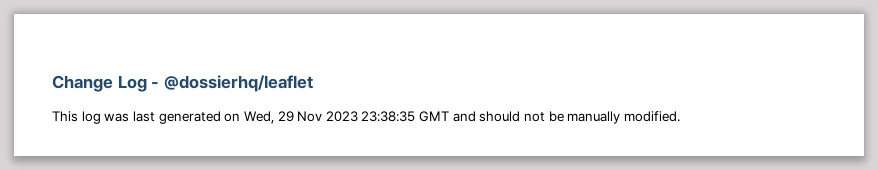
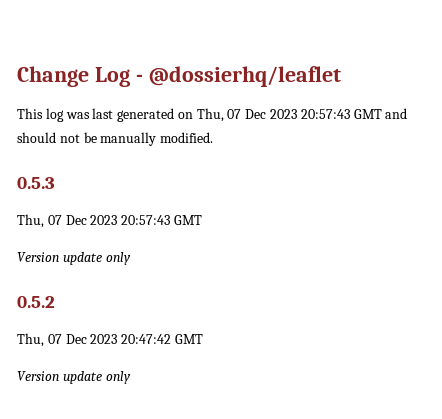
- This log was last generated on Wed, 29 Nov 2023 23:38:35 GMT and should not be manually modified.
+ This log was last generated on Thu, 07 Dec 2023 20:57:43 GMT and should not be manually modified.
+ 0.5.3
+ Thu, 07 Dec 2023 20:57:43 GMT
+ Version update only
+ 0.5.2
+ Thu, 07 Dec 2023 20:47:42 GMT
+ Version update only

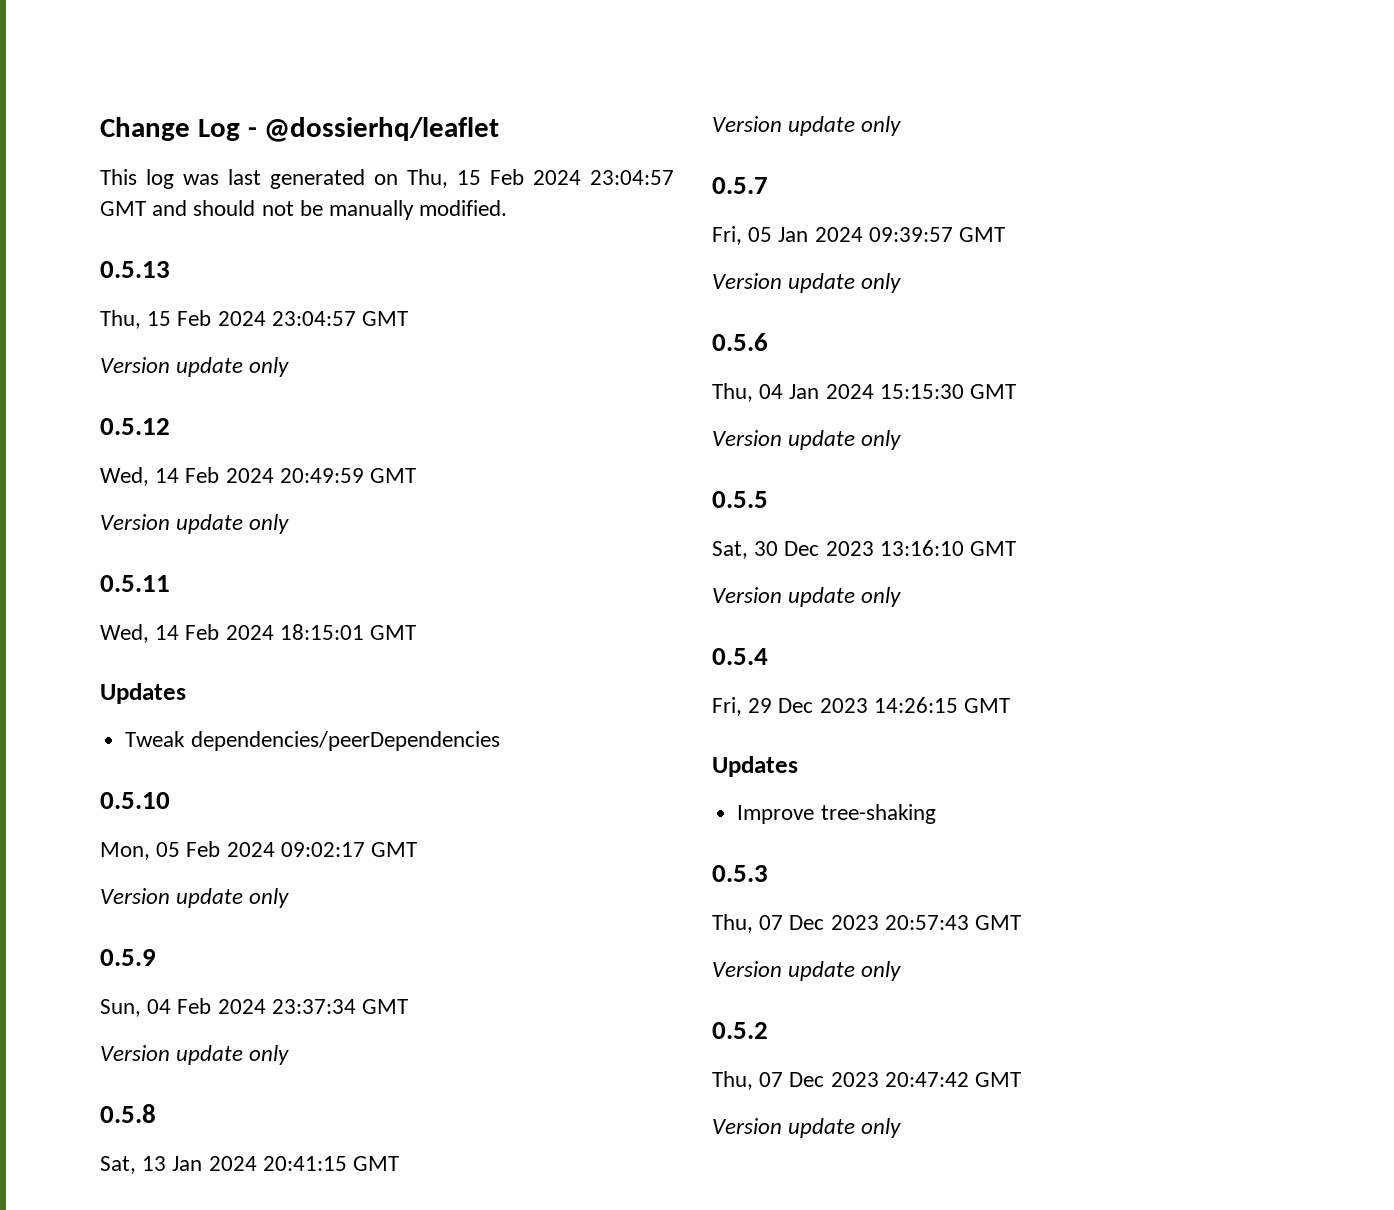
- This log was last generated on Thu, 07 Dec 2023 20:57:43 GMT and should not be manually modified.
+ This log was last generated on Thu, 15 Feb 2024 23:04:57 GMT and should not be manually modified.
+ 0.5.13
+ Thu, 15 Feb 2024 23:04:57 GMT
+ Version update only
+ 0.5.12
+ Wed, 14 Feb 2024 20:49:59 GMT
+ Version update only
+ 0.5.11
+ Wed, 14 Feb 2024 18:15:01 GMT
+ Updates
+ Tweak dependencies/peerDependencies
+ 0.5.10
+ Mon, 05 Feb 2024 09:02:17 GMT
+ Version update only
+ 0.5.9
+ Sun, 04 Feb 2024 23:37:34 GMT
+ Version update only
+ 0.5.8
+ Sat, 13 Jan 2024 20:41:15 GMT
+ Version update only
+ 0.5.7
+ Fri, 05 Jan 2024 09:39:57 GMT
+ Version update only
+ 0.5.6
+ Thu, 04 Jan 2024 15:15:30 GMT
+ Version update only
+ 0.5.5
+ Sat, 30 Dec 2023 13:16:10 GMT
+ Version update only
+ 0.5.4
+ Fri, 29 Dec 2023 14:26:15 GMT
+ Updates
+ Improve tree-shaking

